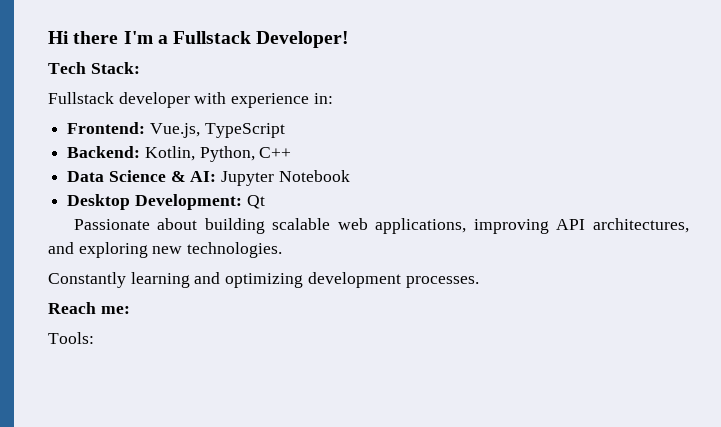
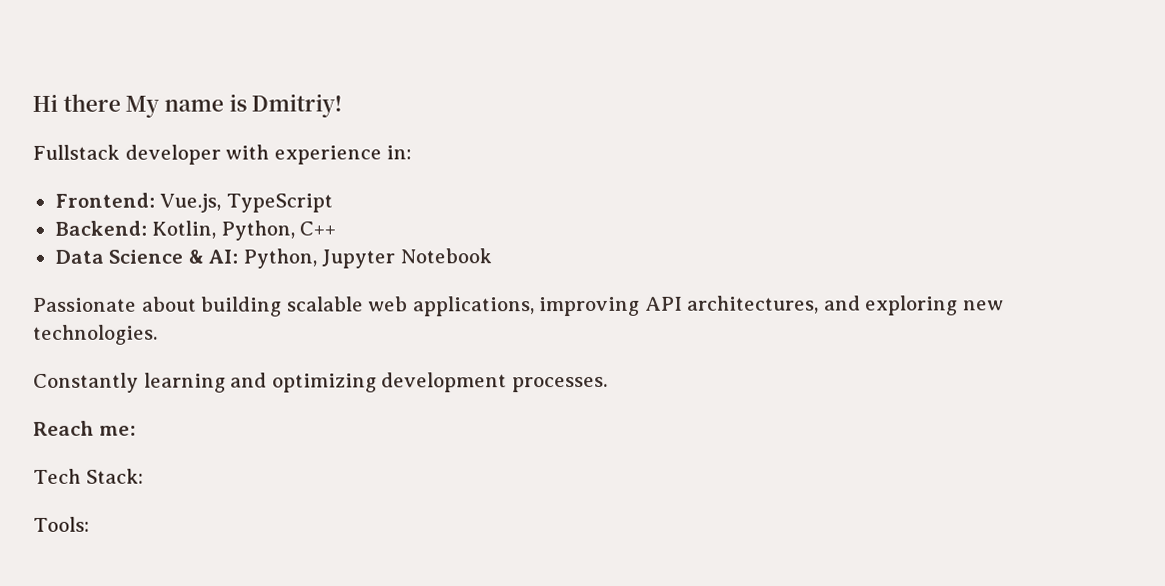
- Hi there I'm a Fullstack Developer!
- Tech Stack:
+ Hi there My name is Dmitriy!
- Data Science & AI: Jupyter Notebook
+ Data Science & AI: Python, Jupyter Notebook
- Desktop Development: Qt
+ Tech Stack:

